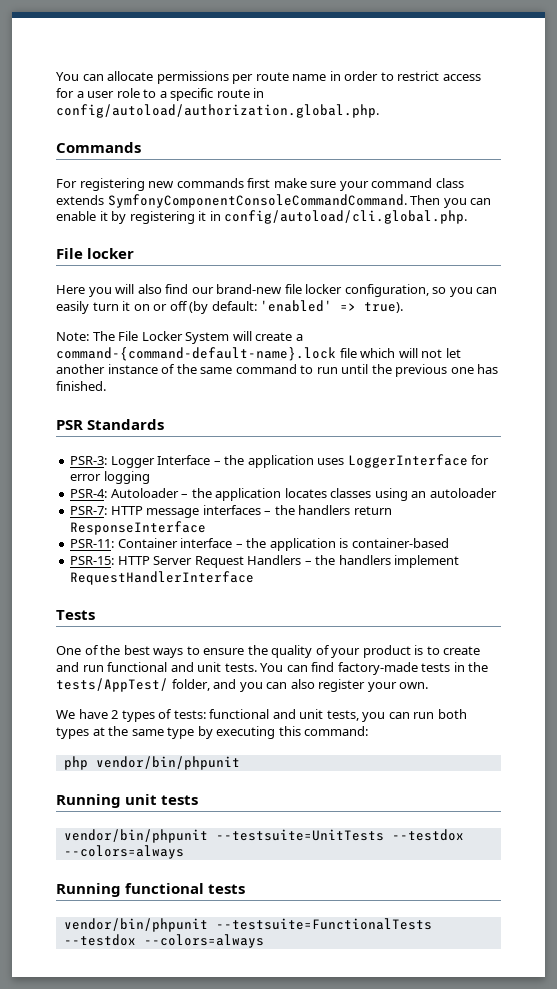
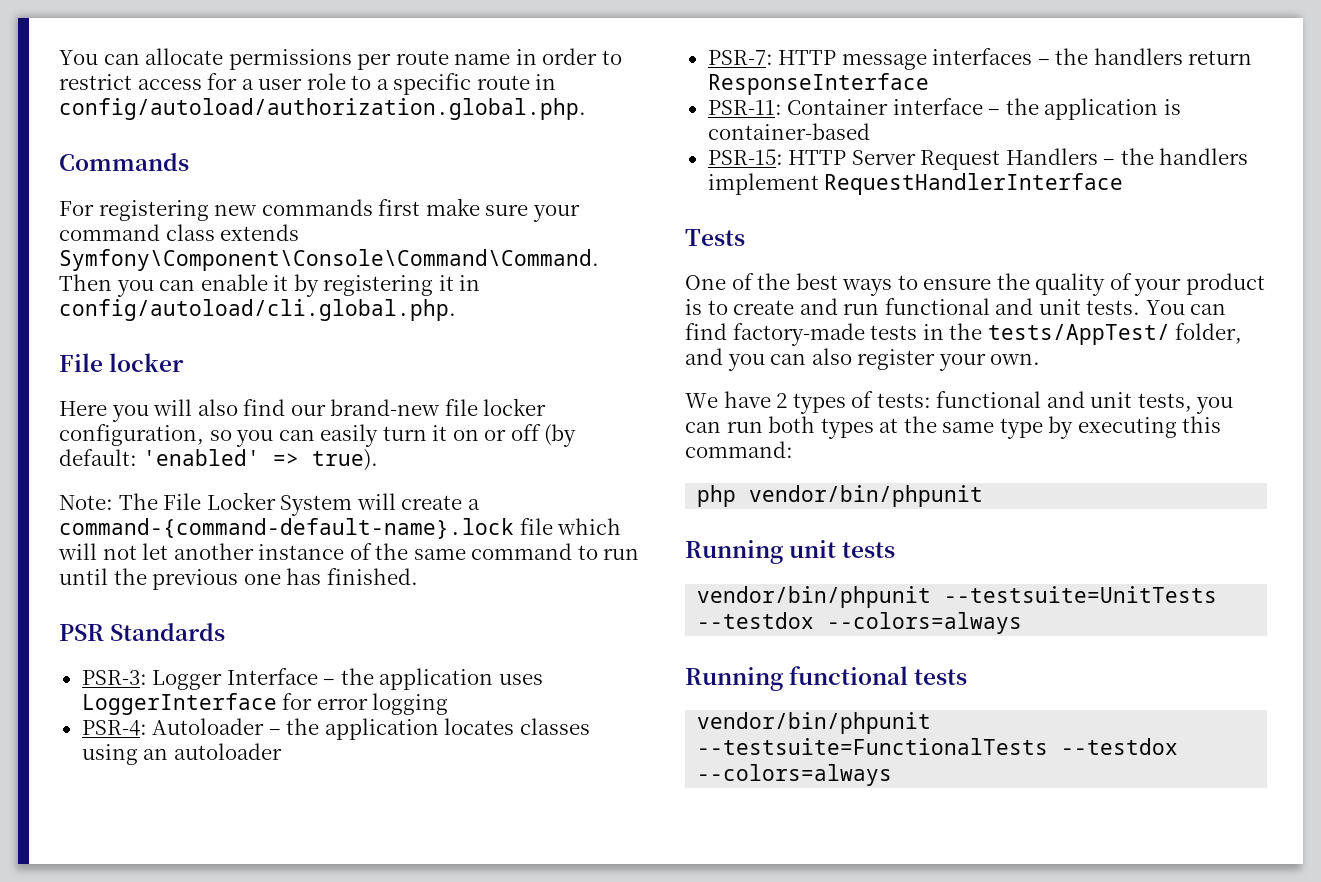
- For registering new commands first make sure your command class extends SymfonyComponentConsoleCommandCommand.
+ For registering new commands first make sure your command class extends Symfony\Component\Console\Command\Command.

